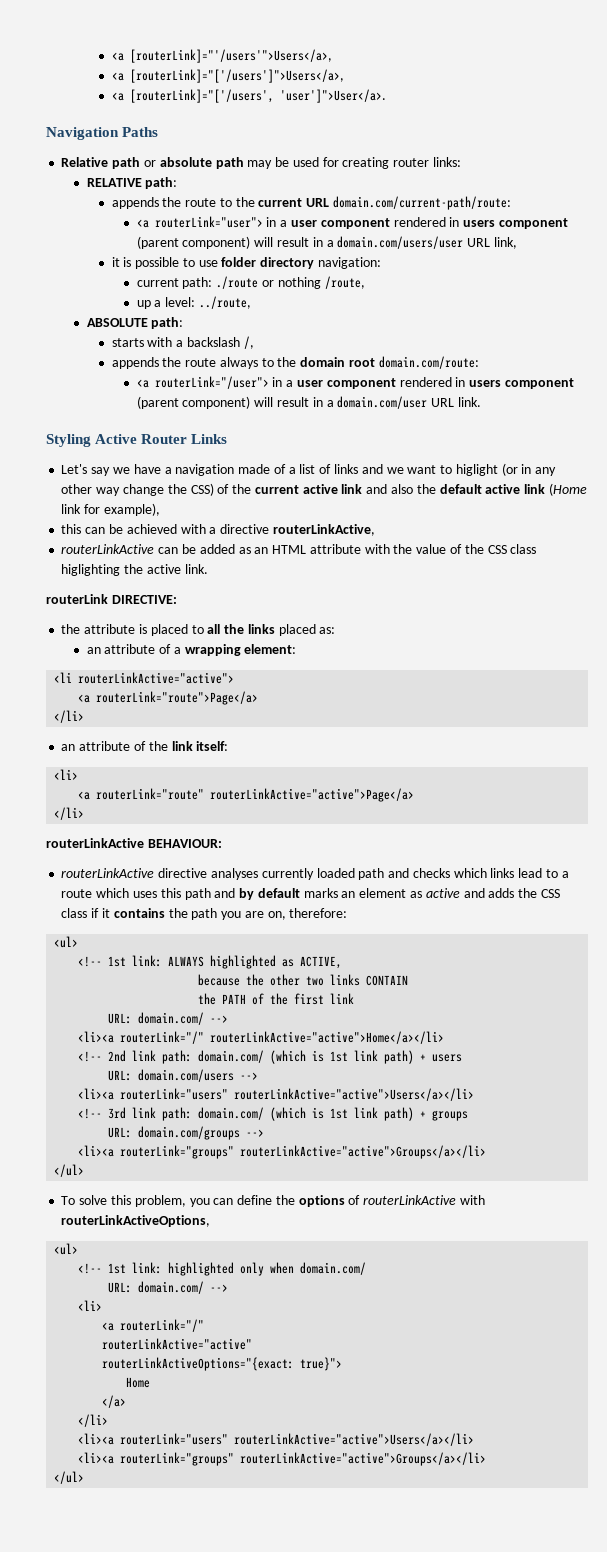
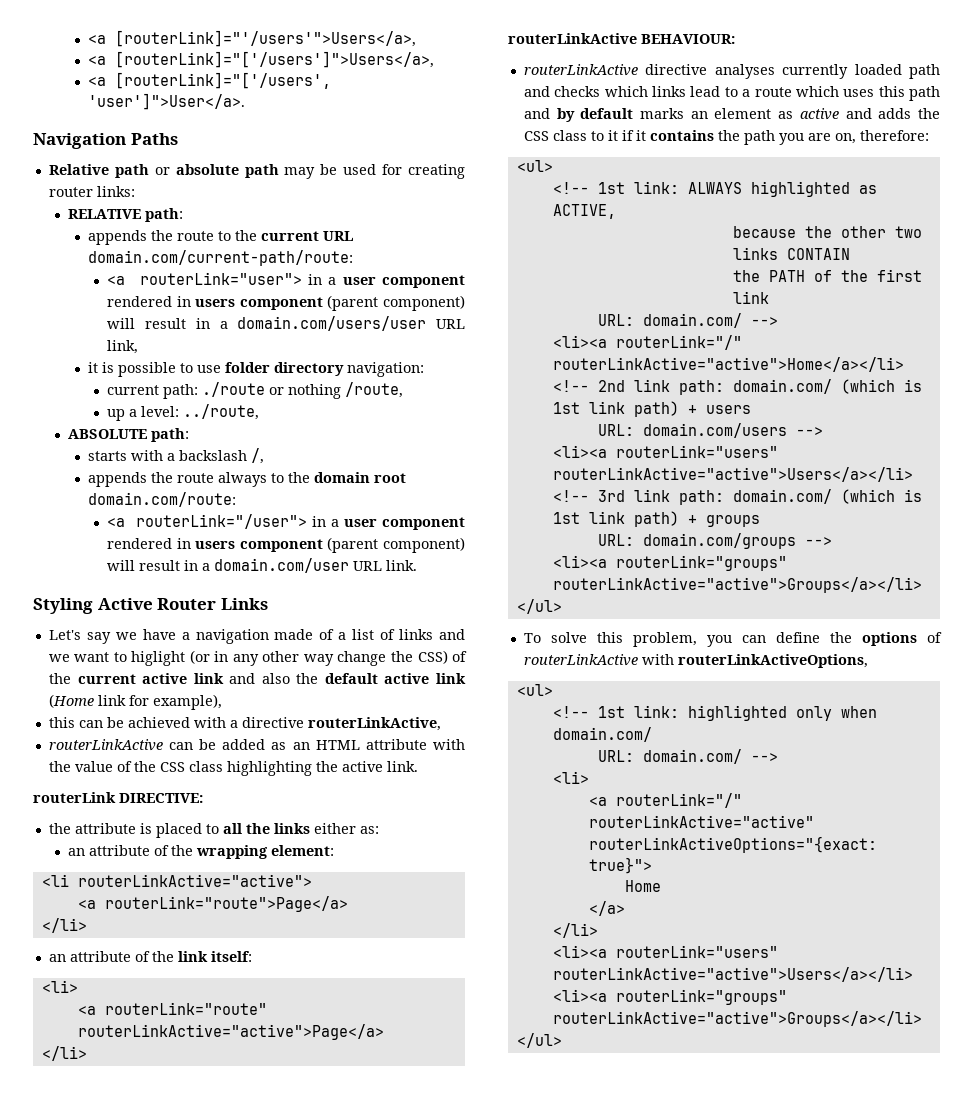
- routerLinkActive can be added as an HTML attribute with the value of the CSS class higlighting the active link.
+ routerLinkActive can be added as an HTML attribute with the value of the CSS class highlighting the active link.
- the attribute is placed to all the links placed as:
+ the attribute is placed to all the links either as:
- an attribute of a wrapping element:
+ an attribute of the wrapping element:
- routerLinkActive directive analyses currently loaded path and checks which links lead to a route which uses this path and by default marks an element as active and adds the CSS class if it contains the path you are on, therefore:
+ routerLinkActive directive analyses currently loaded path and checks which links lead to a route which uses this path and by default marks an element as active and adds the CSS class to it if it contains the path you are on, therefore:

